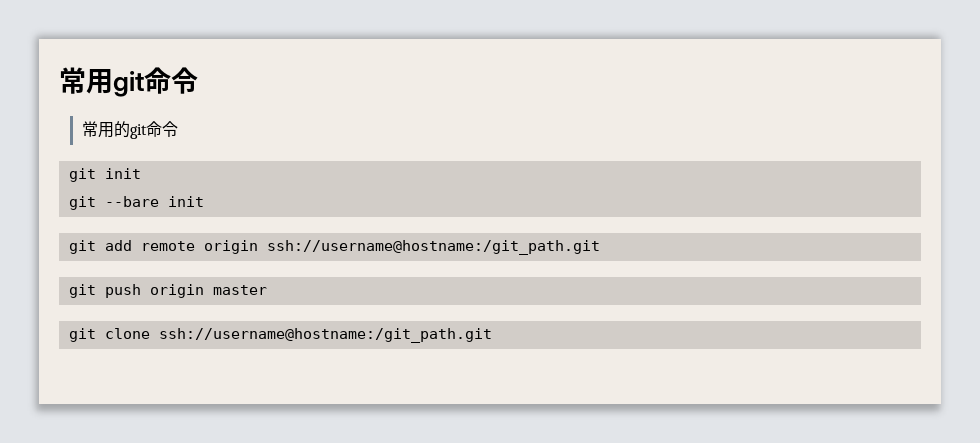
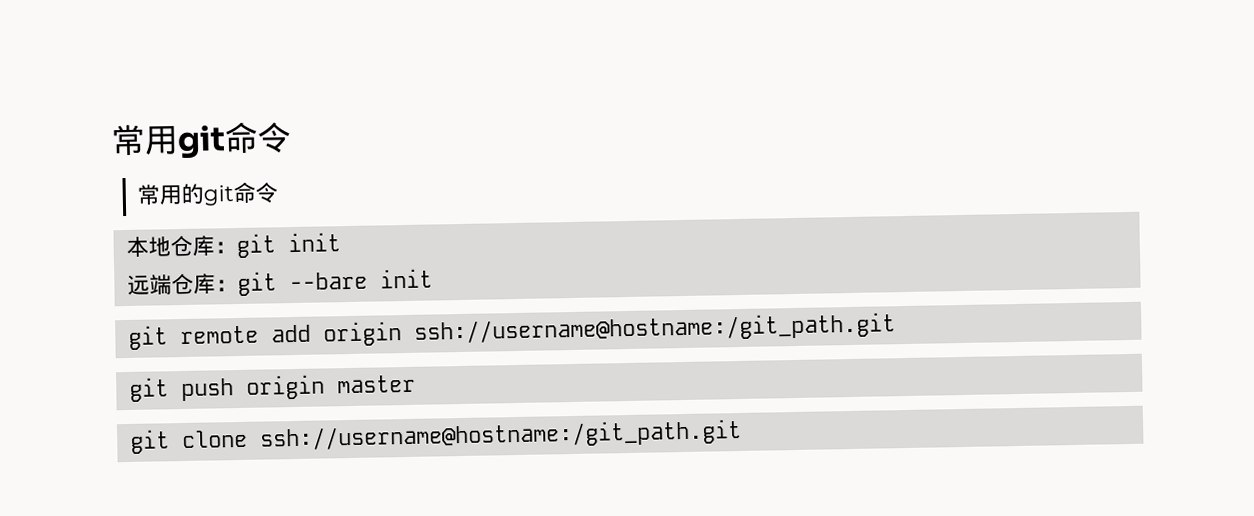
- git init
+ 本地仓库：git init
- git --bare init
+ 远端仓库：git --bare init
- git add remote origin ssh://username@hostname:/git_path.git
+ git remote add origin ssh://username@hostname:/git_path.git

